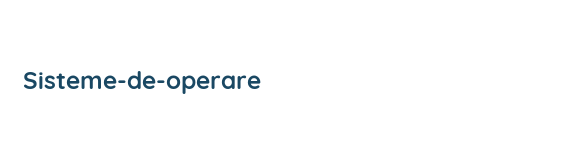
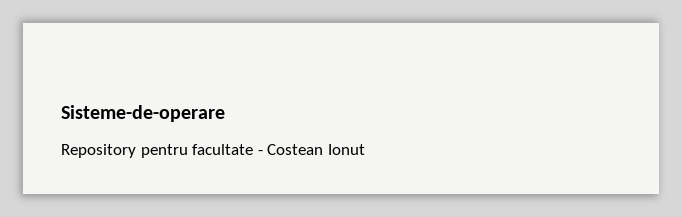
+ Repository pentru facultate - Costean Ionut

